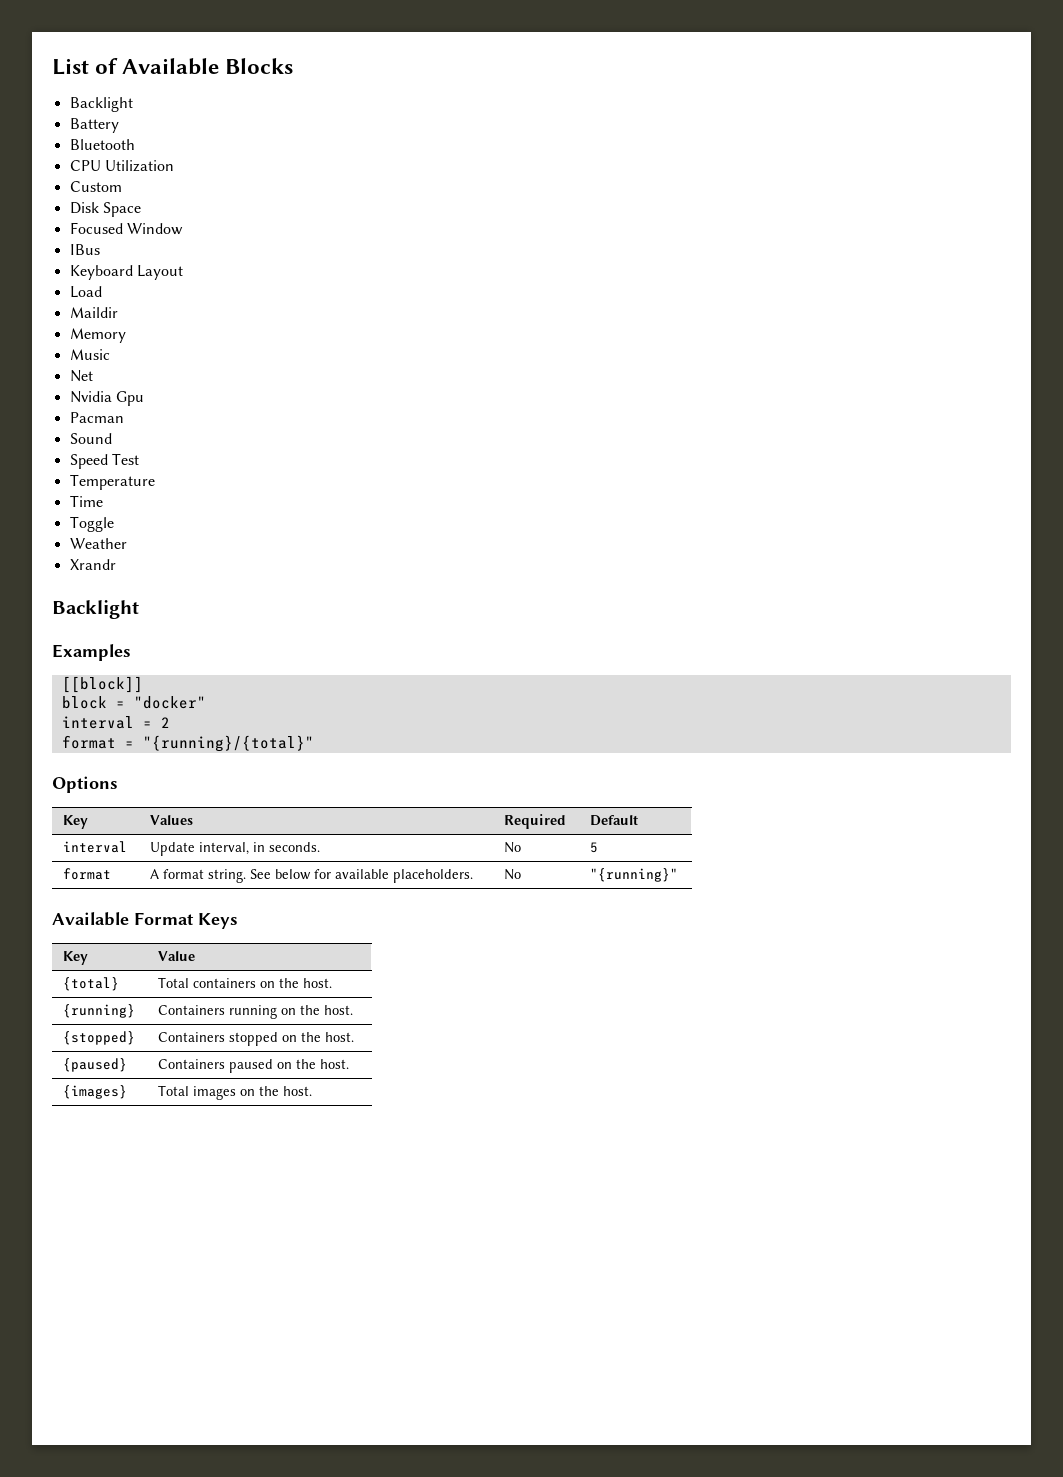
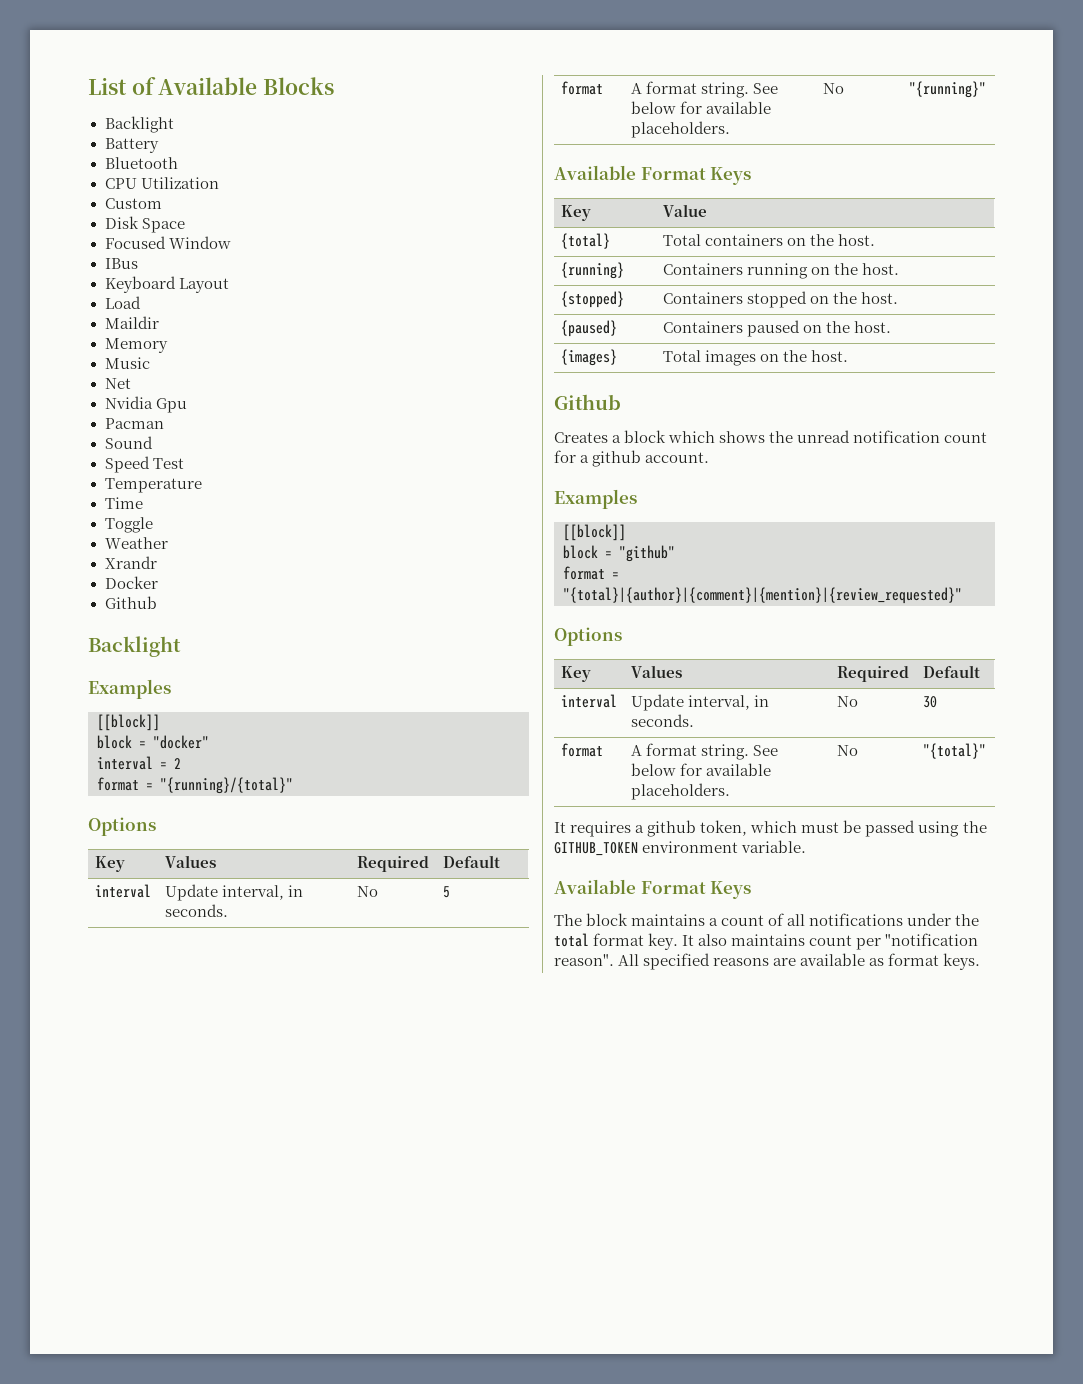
+ Docker
+ Github
  {images} | Total images on the host.
+ Github
+ Creates a block which shows the unread notification count for a github account.
+ Examples
+ [[block]]
+ block = "github"
+ format = "{total}|{author}|{comment}|{mention}|{review_requested}"
+ Options
+ Key | Values | Required | Default
+ interval | Update interval, in seconds. | No | 30
+ format | A format string. See below for available placeholders. | No | "{total}"
+ It requires a github token, which must be passed using the GITHUB_TOKEN environment variable.
+ Available Format Keys
+ The block maintains a count of all notifications under the total format key. It also maintains count per "notification reason". All specified reasons are available as format keys.

